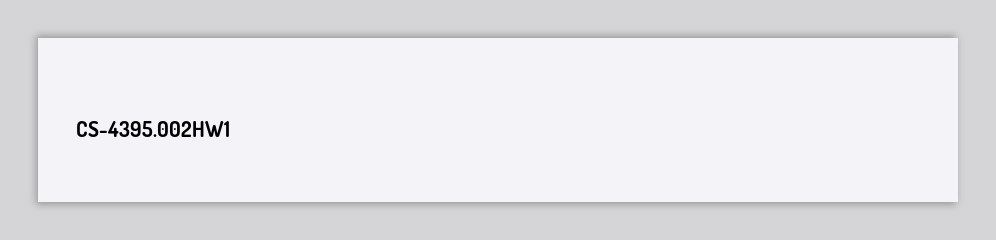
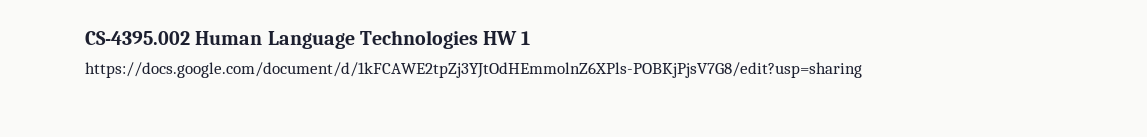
- CS-4395.002HW1
+ CS-4395.002 Human Language Technologies HW 1
+ https://docs.google.com/document/d/1kFCAWE2tpZj3YJtOdHEmmolnZ6XPls-POBKjPjsV7G8/edit?usp=sharing

